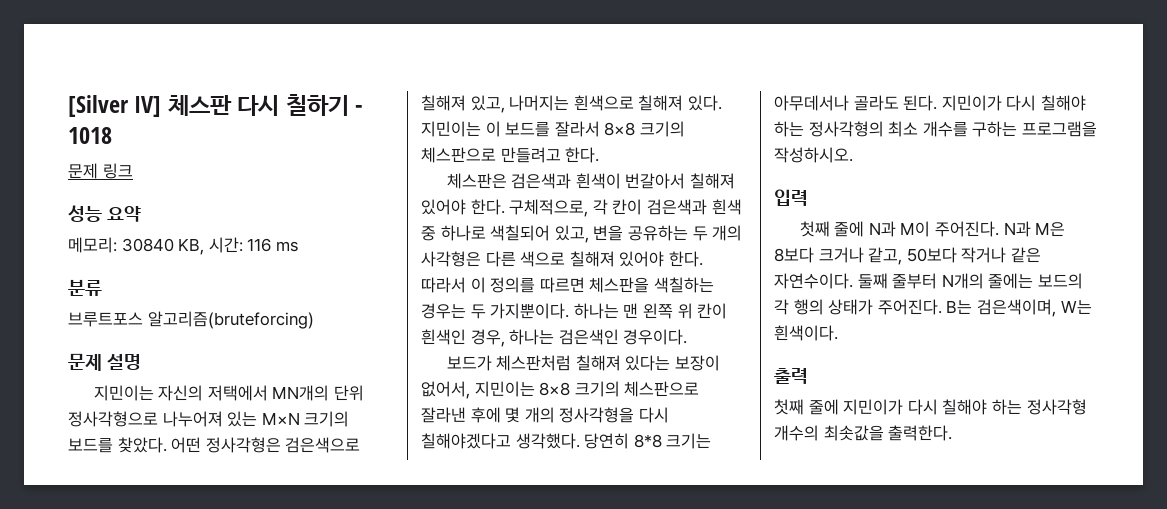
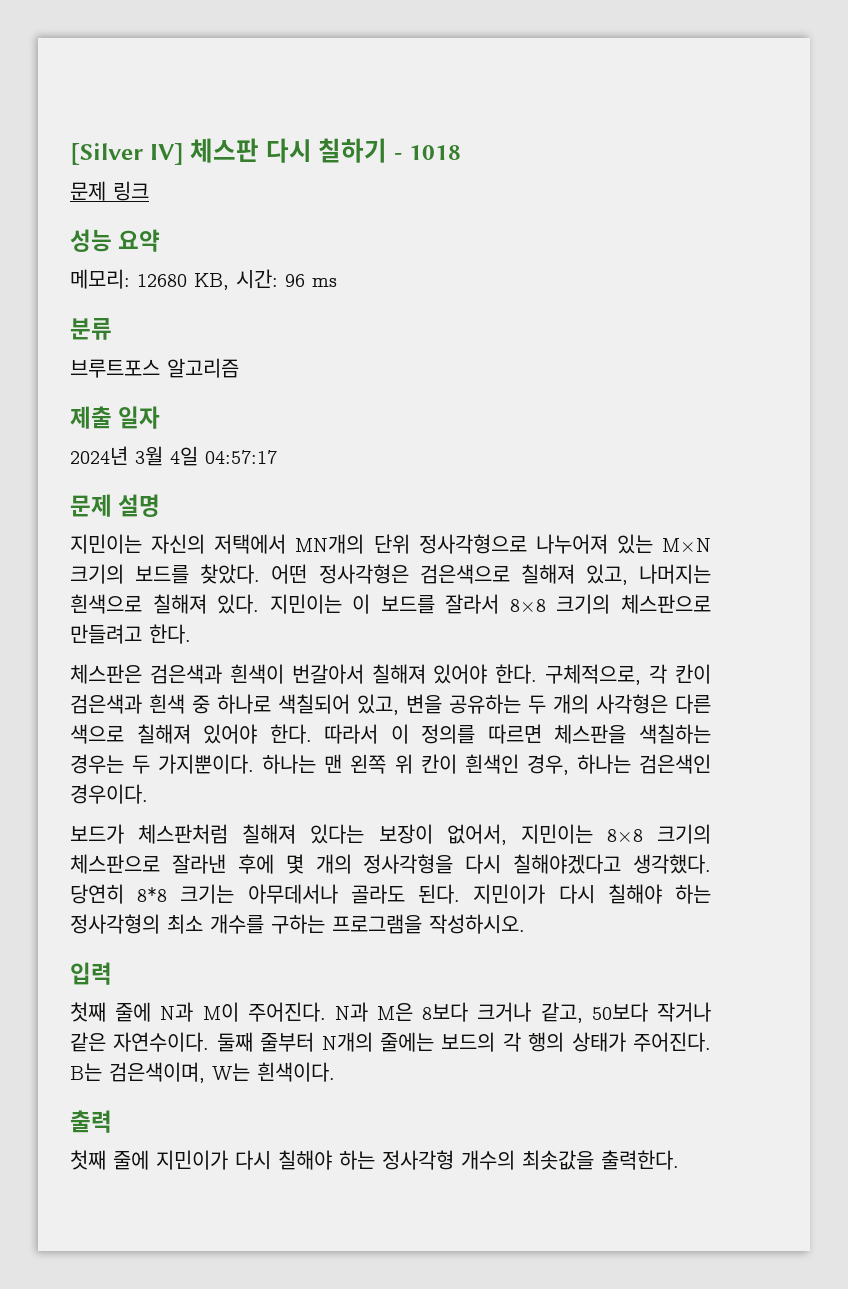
- 메모리: 30840 KB, 시간: 116 ms
+ 메모리: 12680 KB, 시간: 96 ms
- 브루트포스 알고리즘(bruteforcing)
+ 브루트포스 알고리즘
+ 제출 일자
+ 2024년 3월 4일 04:57:17

